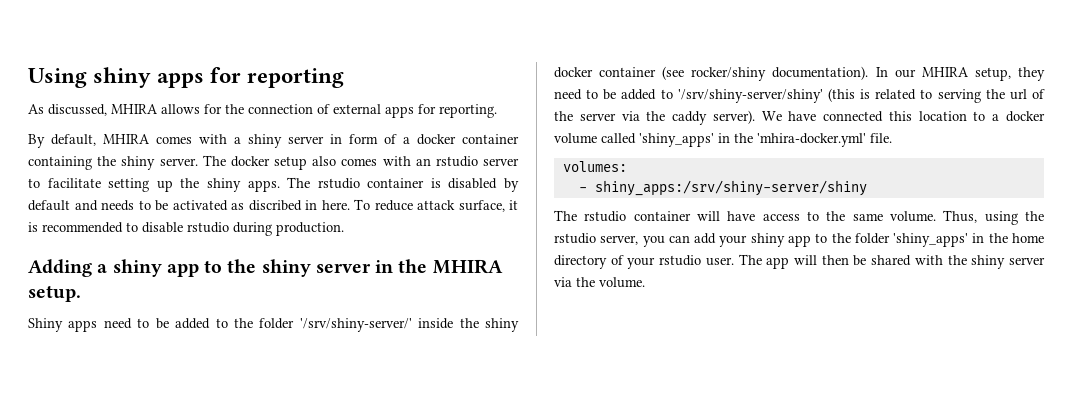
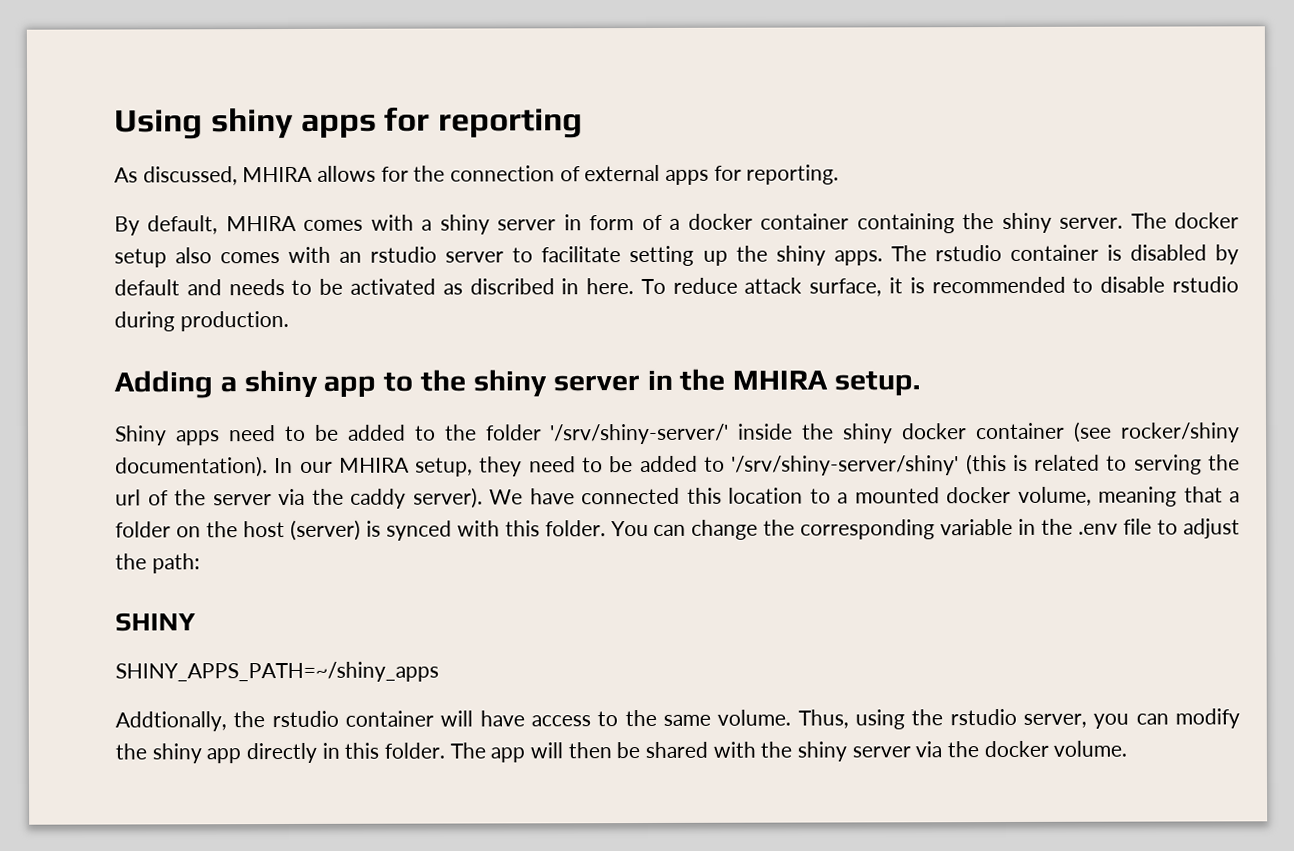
- We have connected this location to a docker volume called 'shiny_apps' in the 'mhira-docker.yml' file.
- volumes:
- - shiny_apps:/srv/shiny-server/shiny
- The rstudio container will have access to the same volume.
+ We have connected this location to a mounted docker volume, meaning that a folder on the host (server) is synced with this folder. You can change the corresponding variable in the .env file to adjust the path:
+ SHINY
+ SHINY_APPS_PATH=~/shiny_apps
+ Addtionally, the rstudio container will have access to the same volume.
- Thus, using the rstudio server, you can add your shiny app to the folder 'shiny_apps' in the home directory of your rstudio user.
+ Thus, using the rstudio server, you can modify the shiny app directly in this folder.
- The app will then be shared with the shiny server via the volume.
+ The app will then be shared with the shiny server via the docker volume.

